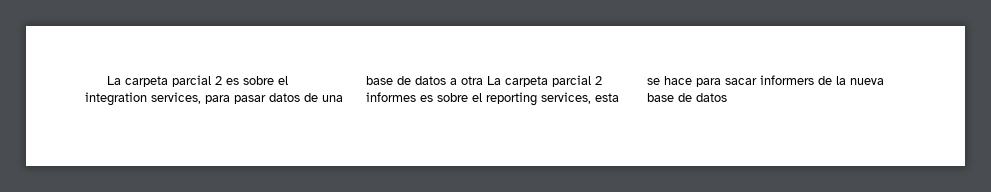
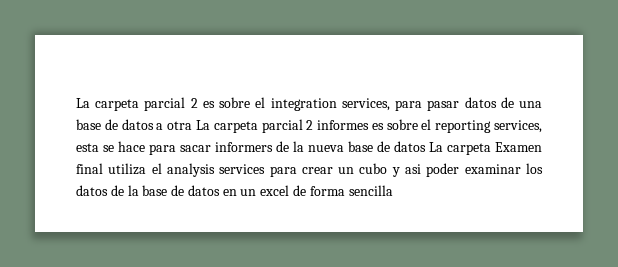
- La carpeta parcial 2 es sobre el integration services, para pasar datos de una base de datos a otra La carpeta parcial 2 informes es sobre el reporting services, esta se hace para sacar informers de la nueva base de datos
+ La carpeta parcial 2 es sobre el integration services, para pasar datos de una base de datos a otra La carpeta parcial 2 informes es sobre el reporting services, esta se hace para sacar informers de la nueva base de datos La carpeta Examen final utiliza el analysis services para crear un cubo y asi poder examinar los datos de la base de datos en un excel de forma sencilla

